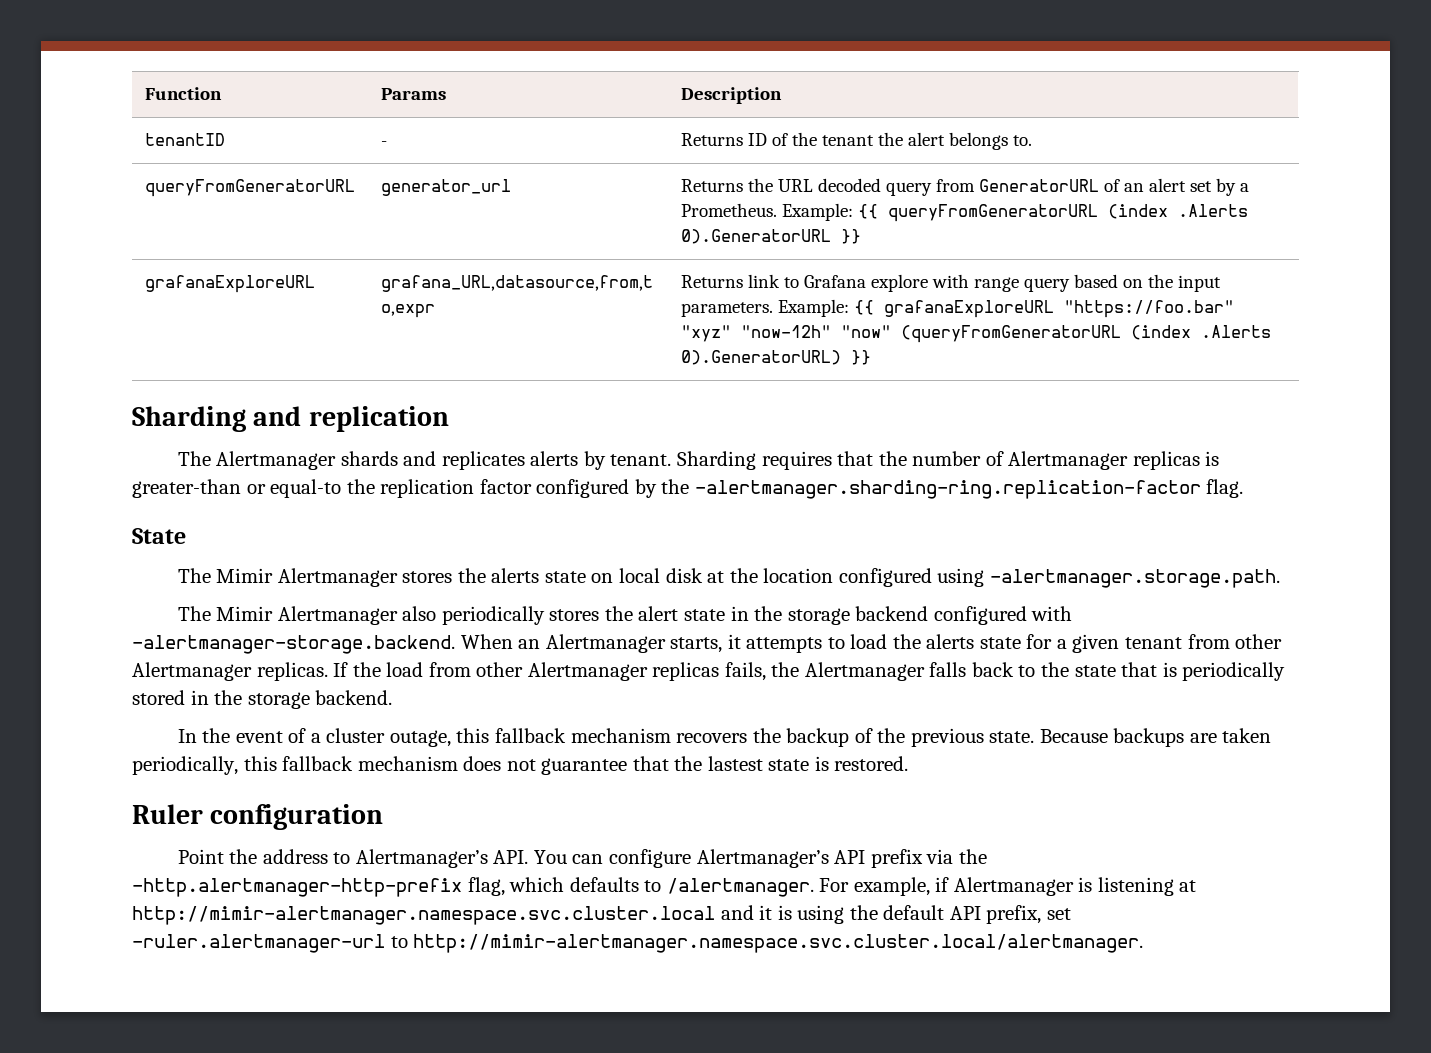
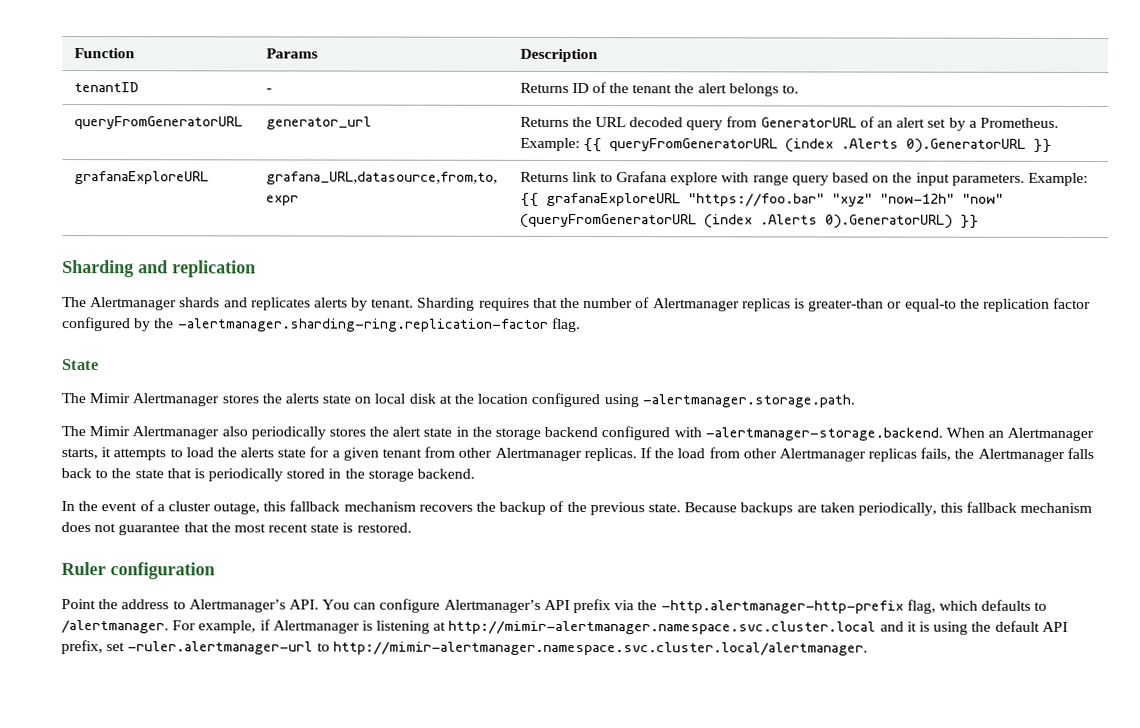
- Because backups are taken periodically, this fallback mechanism does not guarantee that the lastest state is restored.
+ Because backups are taken periodically, this fallback mechanism does not guarantee that the most recent state is restored.

